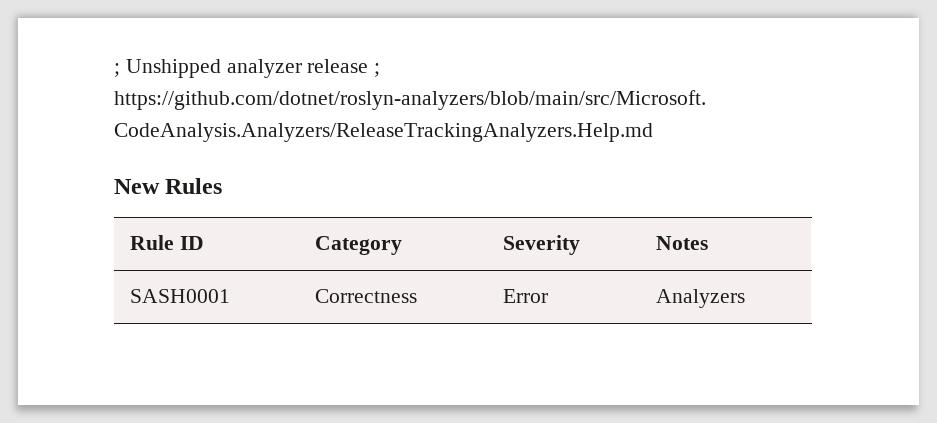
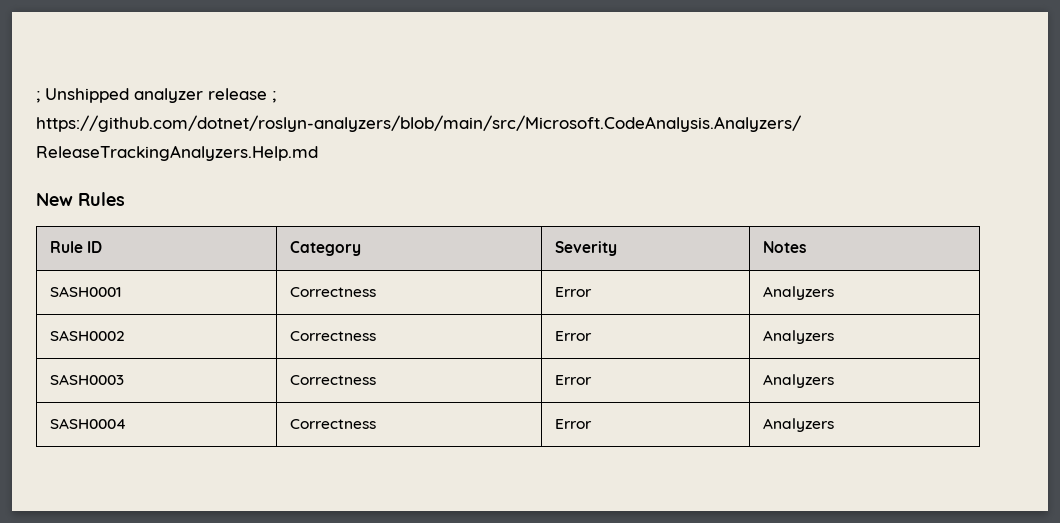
+ SASH0002 | Correctness | Error | Analyzers
+ SASH0003 | Correctness | Error | Analyzers
+ SASH0004 | Correctness | Error | Analyzers

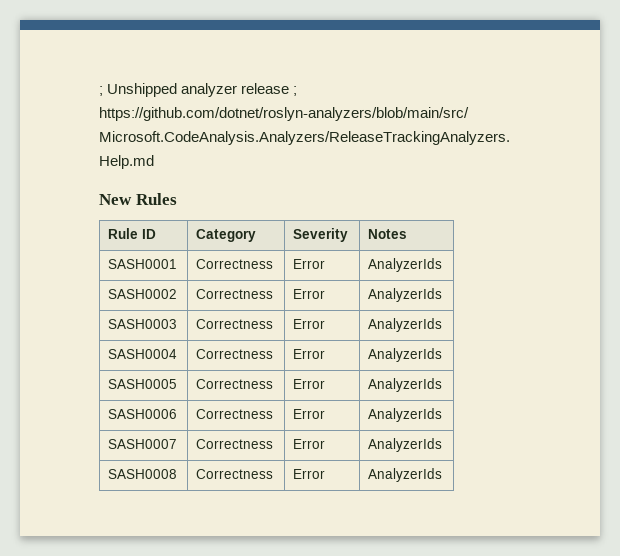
- SASH0001 | Correctness | Error | Analyzers
+ SASH0001 | Correctness | Error | AnalyzerIds
- SASH0002 | Correctness | Error | Analyzers
+ SASH0002 | Correctness | Error | AnalyzerIds
- SASH0003 | Correctness | Error | Analyzers
+ SASH0003 | Correctness | Error | AnalyzerIds
- SASH0004 | Correctness | Error | Analyzers
+ SASH0004 | Correctness | Error | AnalyzerIds
+ SASH0005 | Correctness | Error | AnalyzerIds
+ SASH0006 | Correctness | Error | AnalyzerIds
+ SASH0007 | Correctness | Error | AnalyzerIds
+ SASH0008 | Correctness | Error | AnalyzerIds

